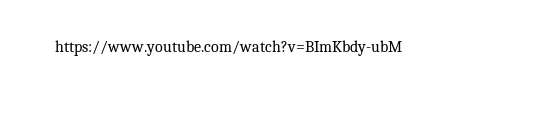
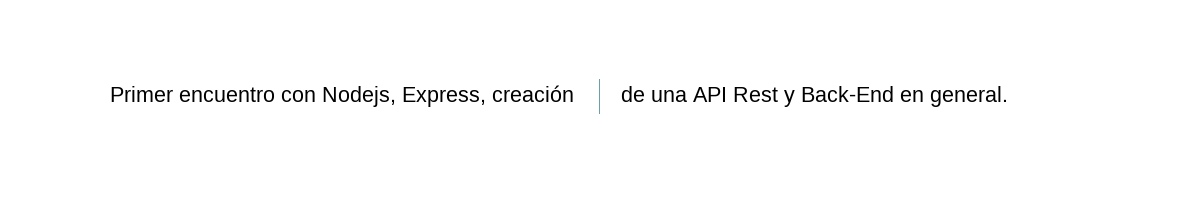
- https://www.youtube.com/watch?v=BImKbdy-ubM
+ Primer encuentro con Nodejs, Express, creación de una API Rest y Back-End en general.

